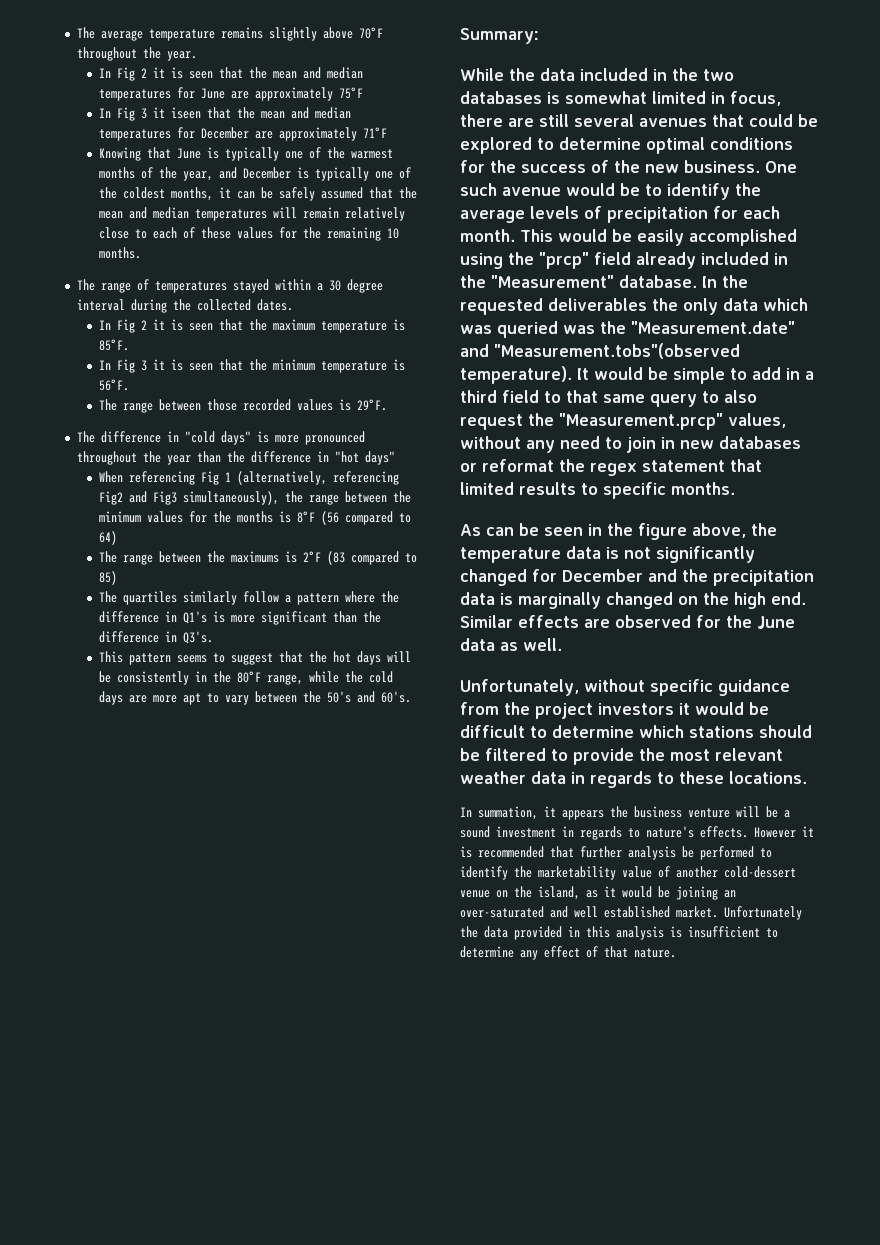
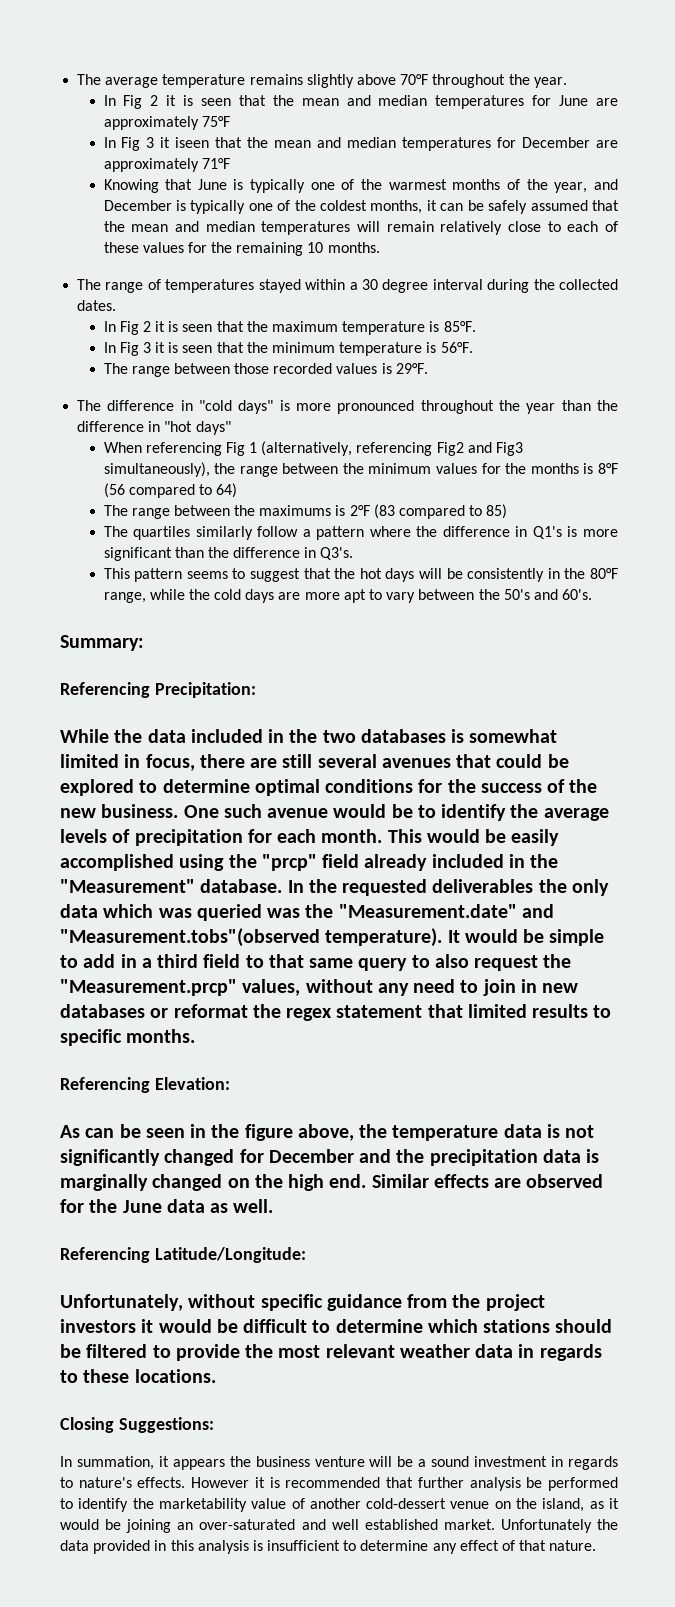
+ Referencing Precipitation:
+ Referencing Elevation:
+ Referencing Latitude/Longitude:
+ Closing Suggestions:

